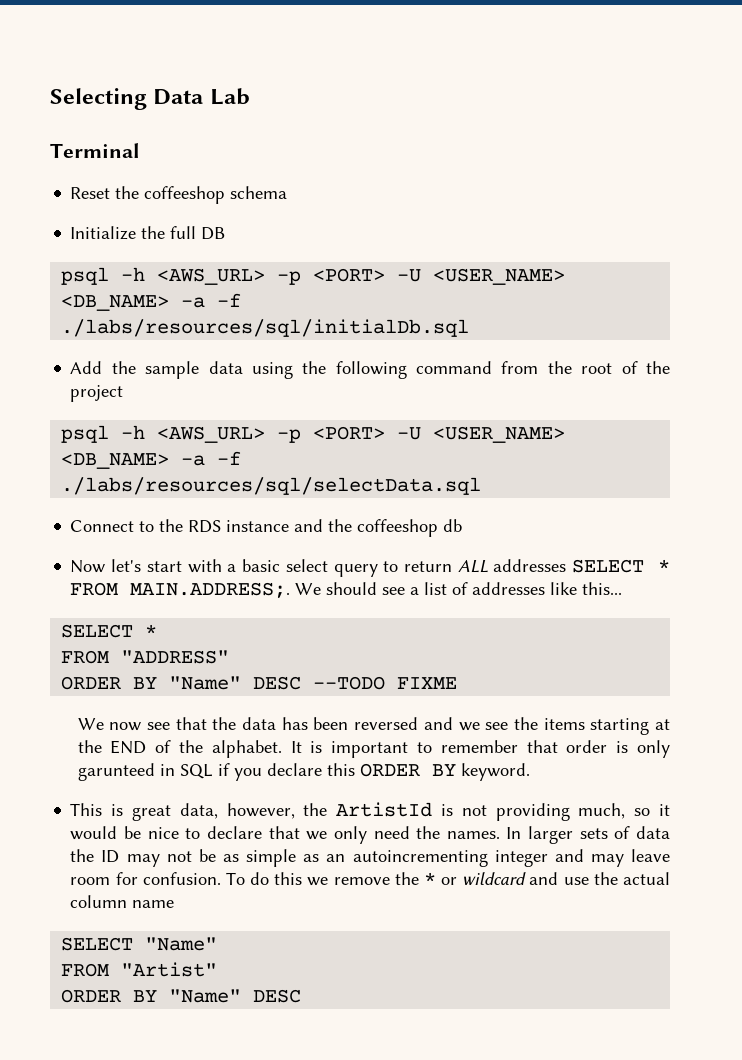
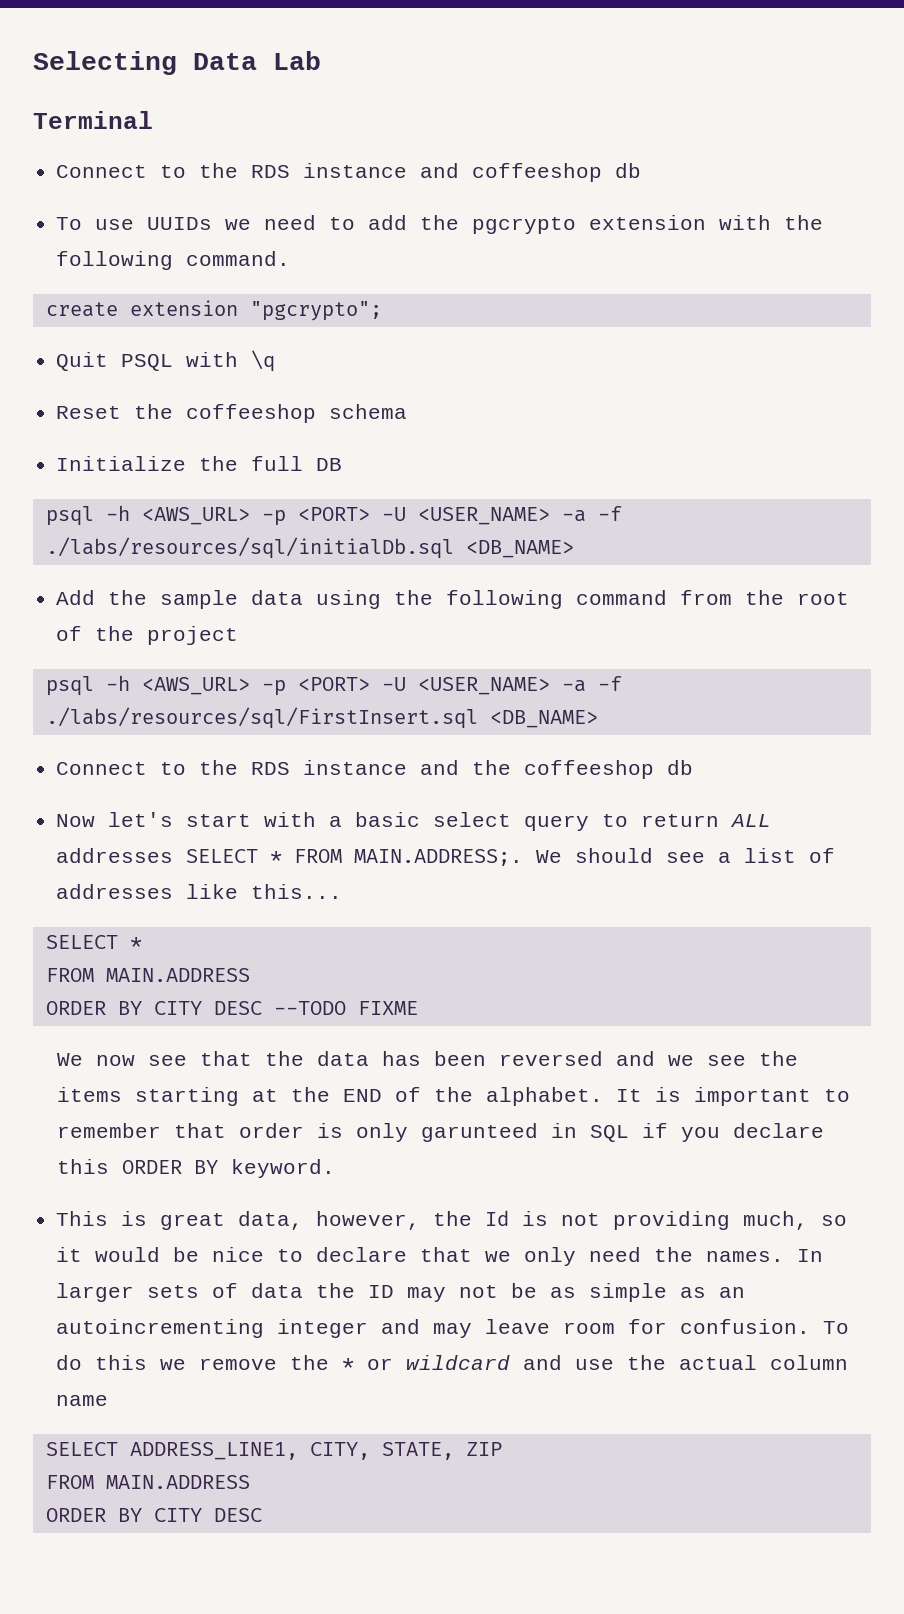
+ Connect to the RDS instance and coffeeshop db
+ To use UUIDs we need to add the pgcrypto extension with the following command.
+ create extension "pgcrypto";
+ Quit PSQL with \q
- psql -h <AWS_URL> -p <PORT> -U <USER_NAME> <DB_NAME> -a -f ./labs/resources/sql/initialDb.sql
+ psql -h <AWS_URL> -p <PORT> -U <USER_NAME> -a -f ./labs/resources/sql/initialDb.sql <DB_NAME>
- psql -h <AWS_URL> -p <PORT> -U <USER_NAME> <DB_NAME> -a -f ./labs/resources/sql/selectData.sql
+ psql -h <AWS_URL> -p <PORT> -U <USER_NAME> -a -f ./labs/resources/sql/FirstInsert.sql <DB_NAME>
  Now let's start with a basic select query to return ALL addresses SELECT * FROM MAIN.ADDRESS;. We should see a list of addresses like this...
  SELECT *
- FROM "ADDRESS"
- ORDER BY "Name" DESC --TODO FIXME
+ FROM MAIN.ADDRESS
+ ORDER BY CITY DESC --TODO FIXME
- This is great data, however, the ArtistId is not providing much, so it would be nice to declare that we only need the names.
+ This is great data, however, the Id is not providing much, so it would be nice to declare that we only need the names.
- SELECT "Name"
- FROM "Artist"
- ORDER BY "Name" DESC
+ SELECT ADDRESS_LINE1, CITY, STATE, ZIP
+ FROM MAIN.ADDRESS
+ ORDER BY CITY DESC

